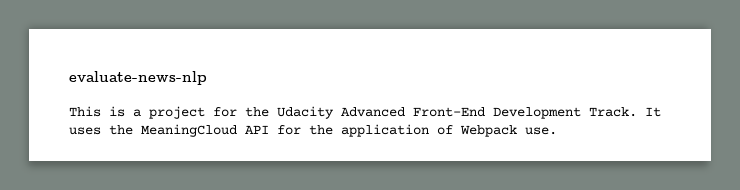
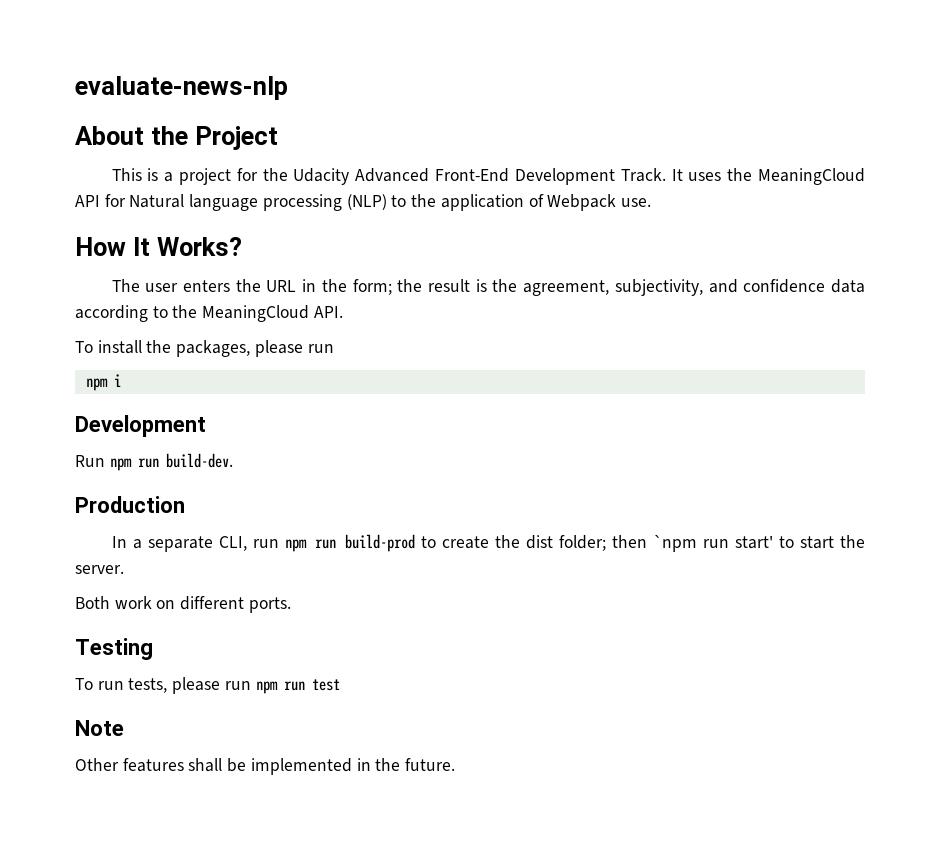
+ About the Project
- It uses the MeaningCloud API for the application of Webpack use.
+ It uses the MeaningCloud API for Natural language processing (NLP) to the application of Webpack use.
+ How It Works?
+ The user enters the URL in the form; the result is the agreement, subjectivity, and confidence data according to the MeaningCloud API.
+ To install the packages, please run
+ npm i
+ Development
+ Run npm run build-dev.
+ Production
+ In a separate CLI, run npm run build-prod to create the dist folder; then `npm run start' to start the server.
+ Both work on different ports.
+ Testing
+ To run tests, please run npm run test
+ Note
+ Other features shall be implemented in the future.

